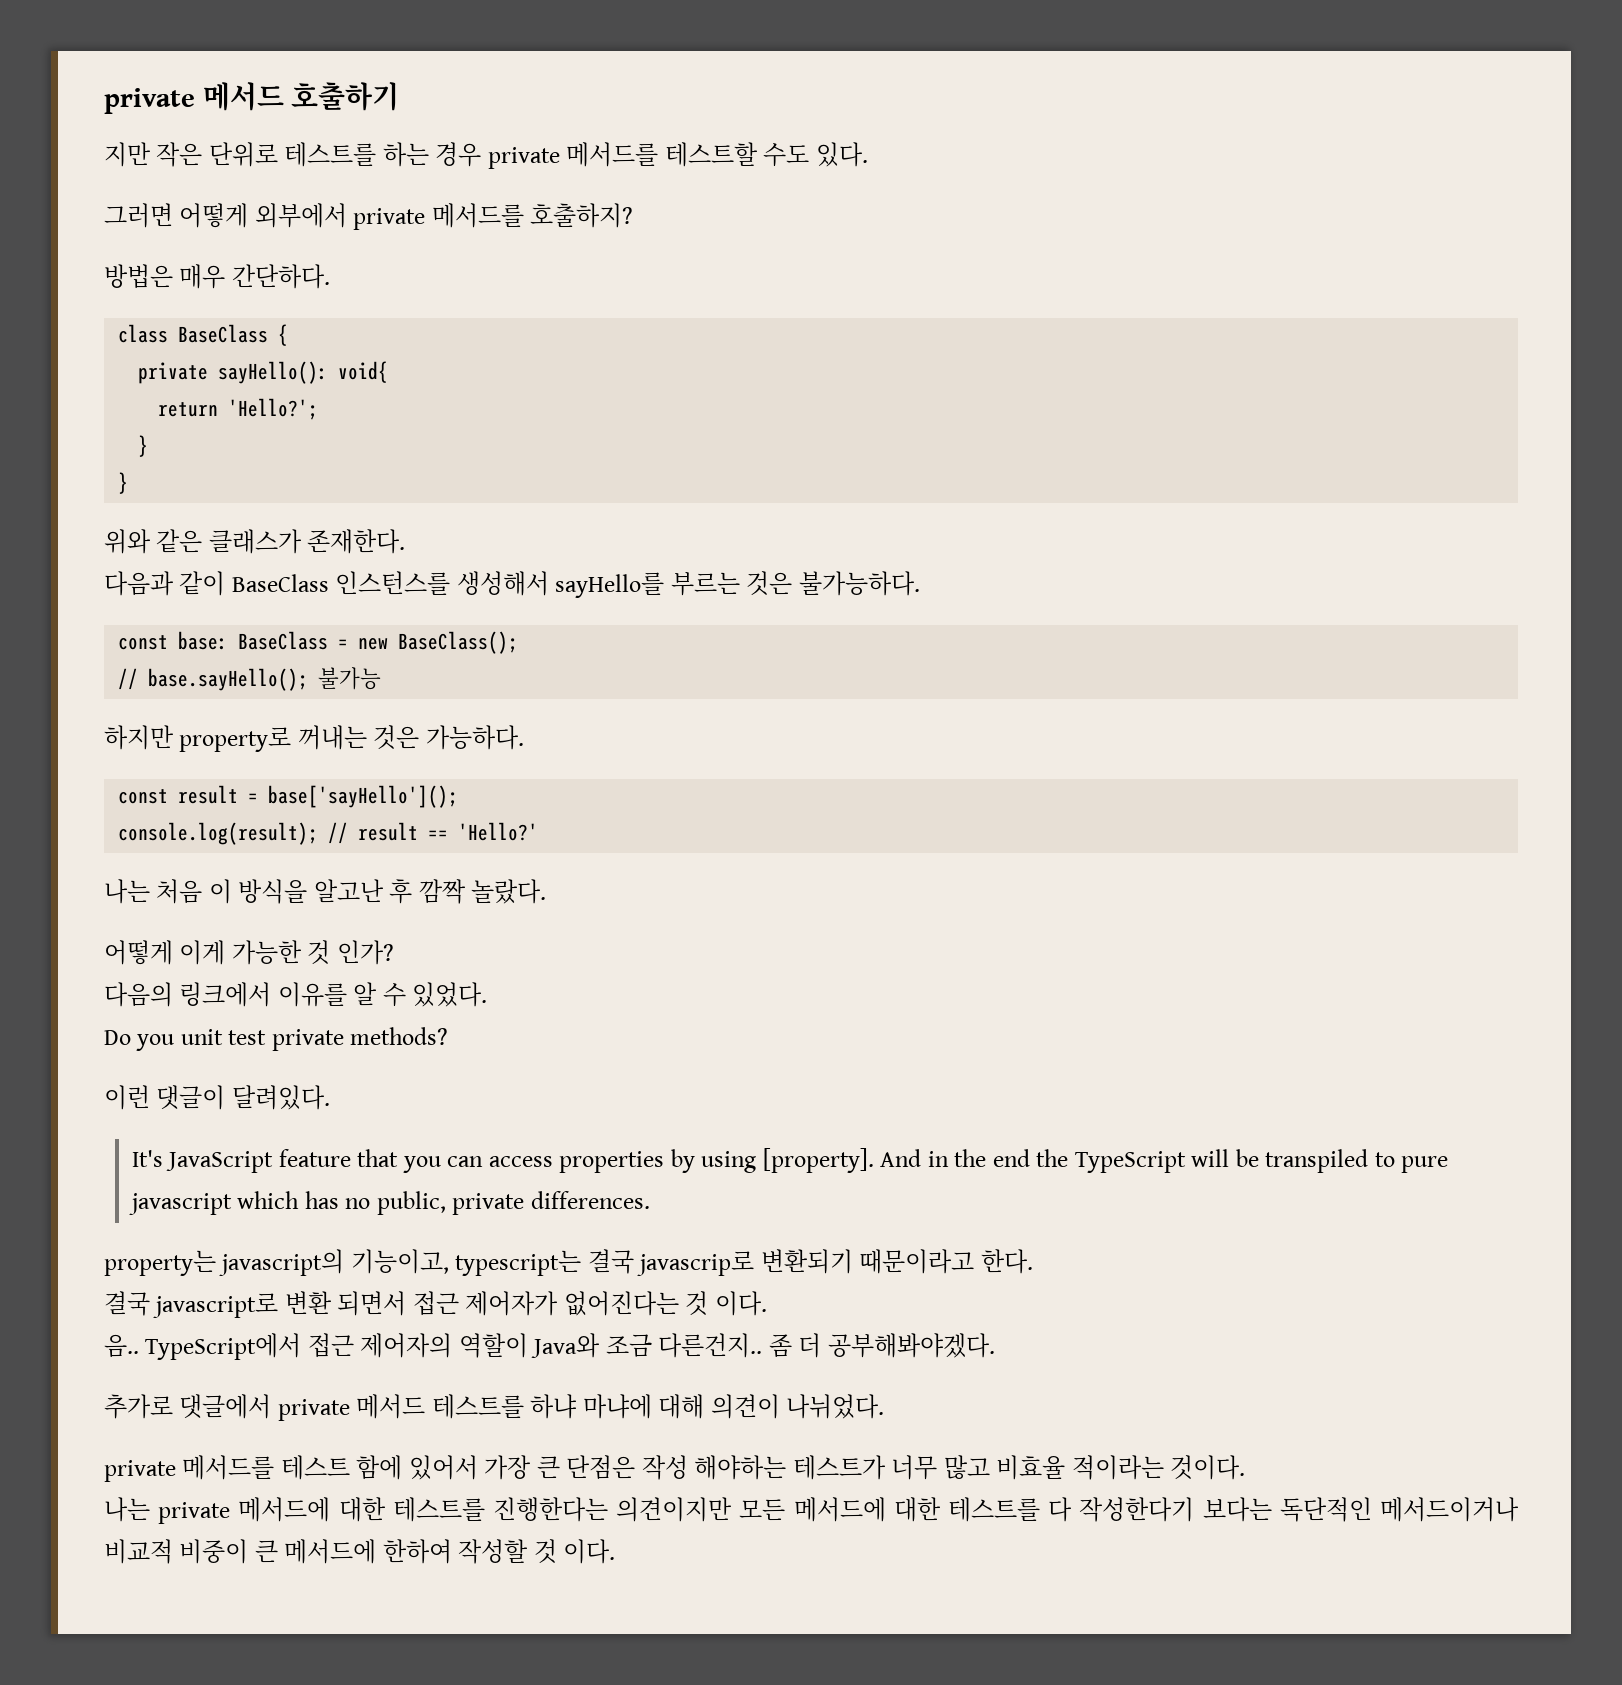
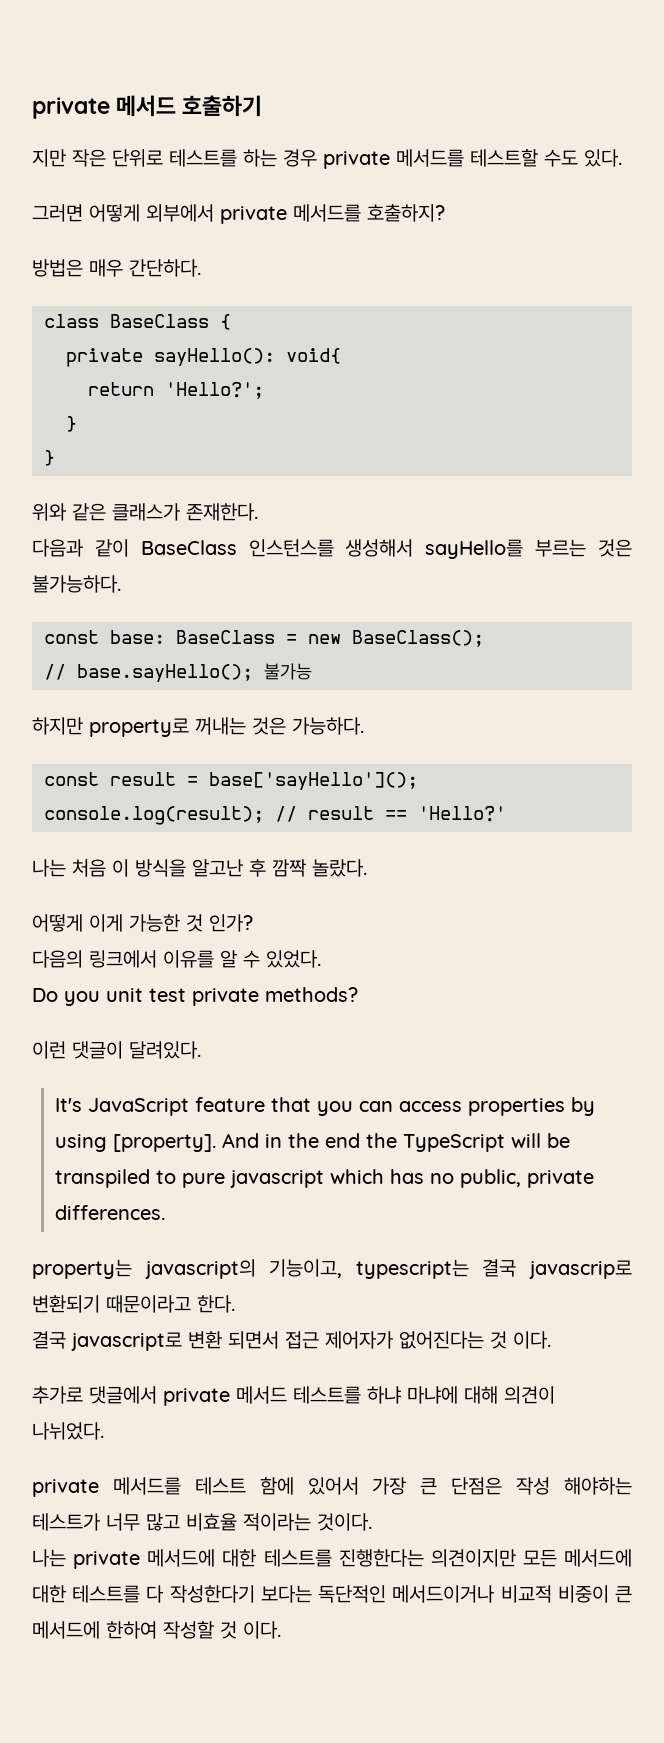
- 음.. TypeScript에서 접근 제어자의 역할이 Java와 조금 다른건지.. 좀 더 공부해봐야겠다.

